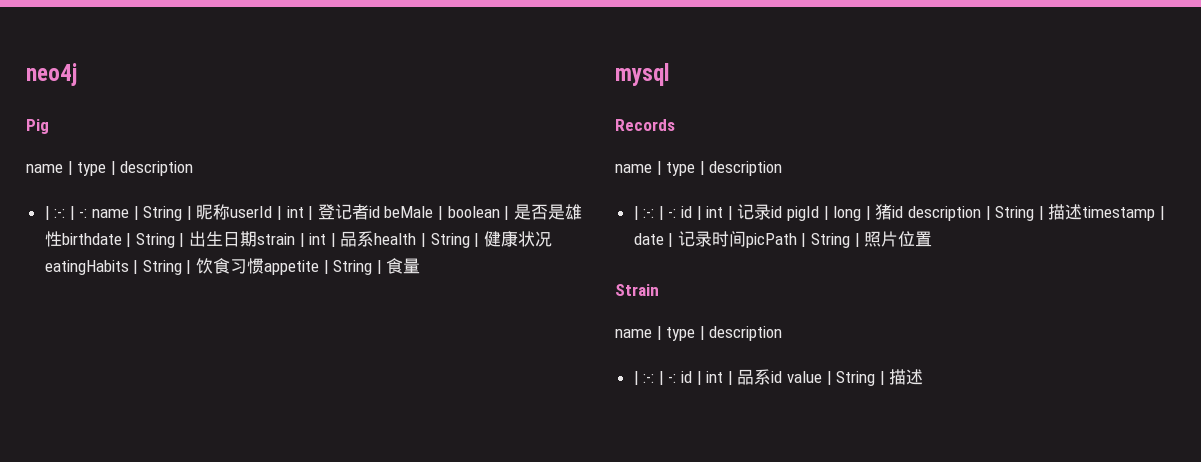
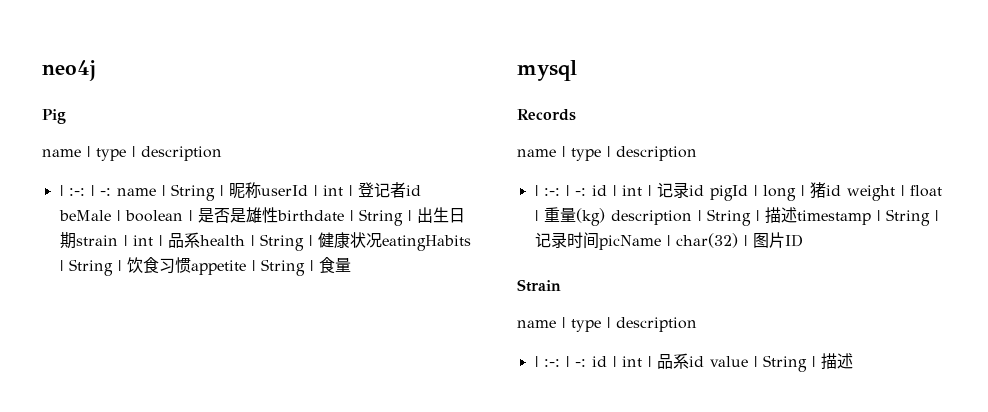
- | :-: | -: id | int | 记录id pigId | long | 猪id description | String | 描述timestamp | date | 记录时间picPath | String | 照片位置
+ | :-: | -: id | int | 记录id pigId | long | 猪id weight | float | 重量(kg) description | String | 描述timestamp | String | 记录时间picName | char(32) | 图片ID

